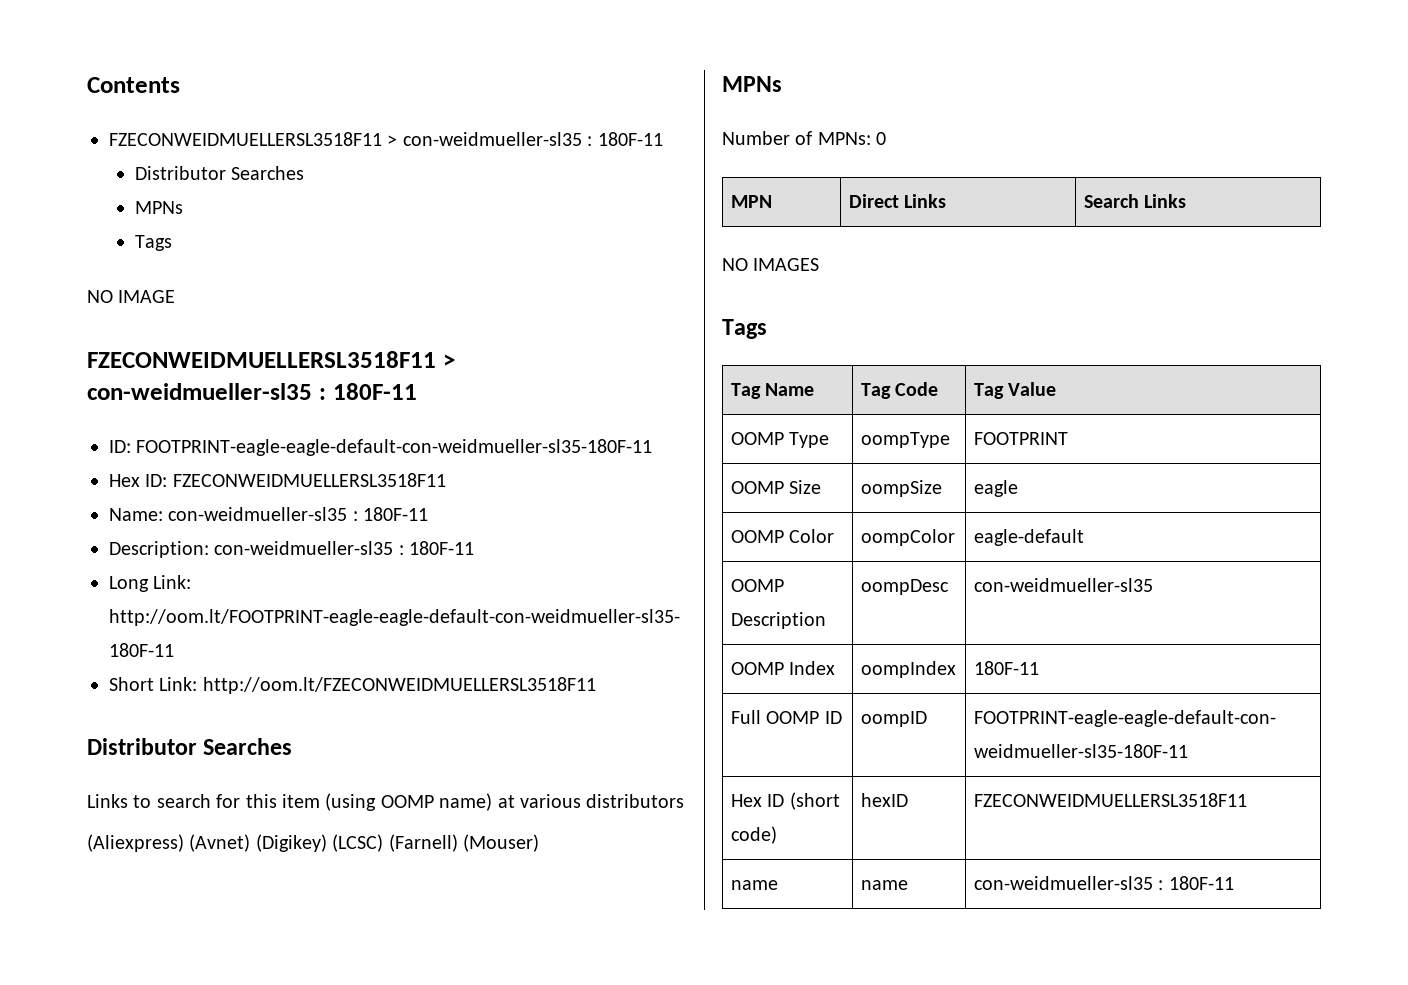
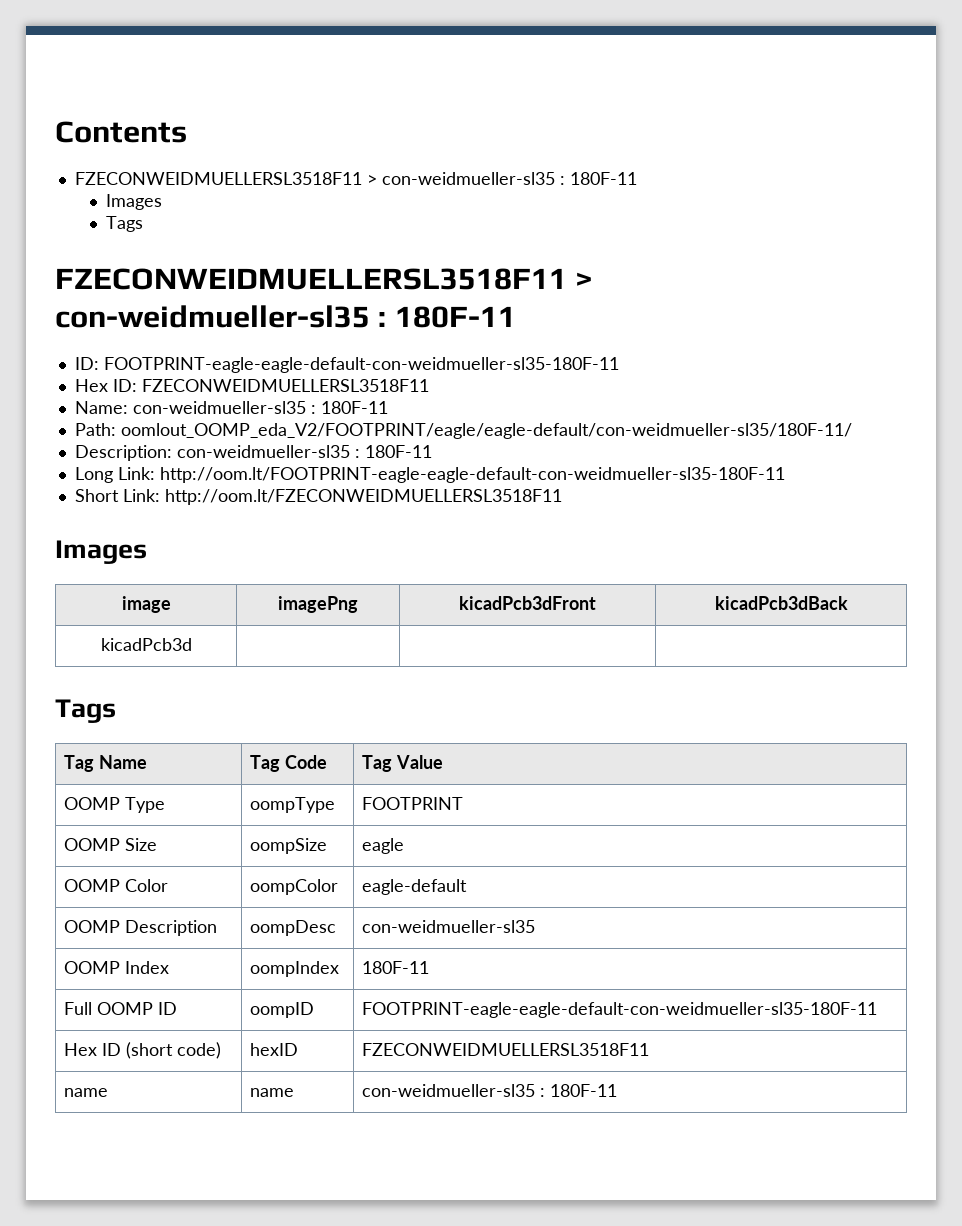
  Contents
  FZECONWEIDMUELLERSL3518F11 > con-weidmueller-sl35 : 180F-11
- Distributor Searches
- MPNs
+ Images
  Tags
- NO IMAGE
+ Path: oomlout_OOMP_eda_V2/FOOTPRINT/eagle/eagle-default/con-weidmueller-sl35/180F-11/
  Short Link: http://oom.lt/FZECONWEIDMUELLERSL3518F11
- Distributor Searches
- Links to search for this item (using OOMP name) at various distributors
- (Aliexpress) (Avnet) (Digikey) (LCSC) (Farnell) (Mouser)
- MPNs
- Number of MPNs: 0
- MPN | Direct Links | Search Links
- NO IMAGES
+ Images
+ image | imagePng | kicadPcb3dFront | kicadPcb3dBack
+ kicadPcb3d | | |

